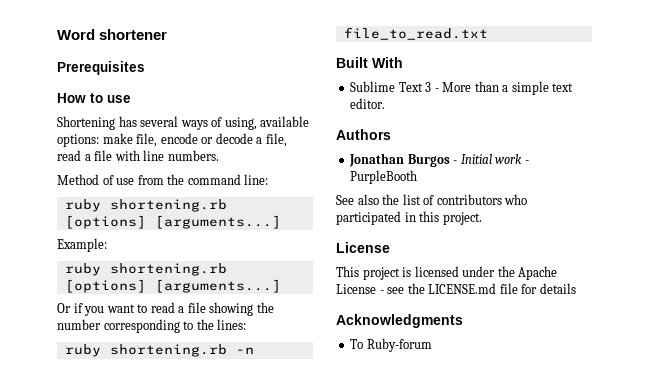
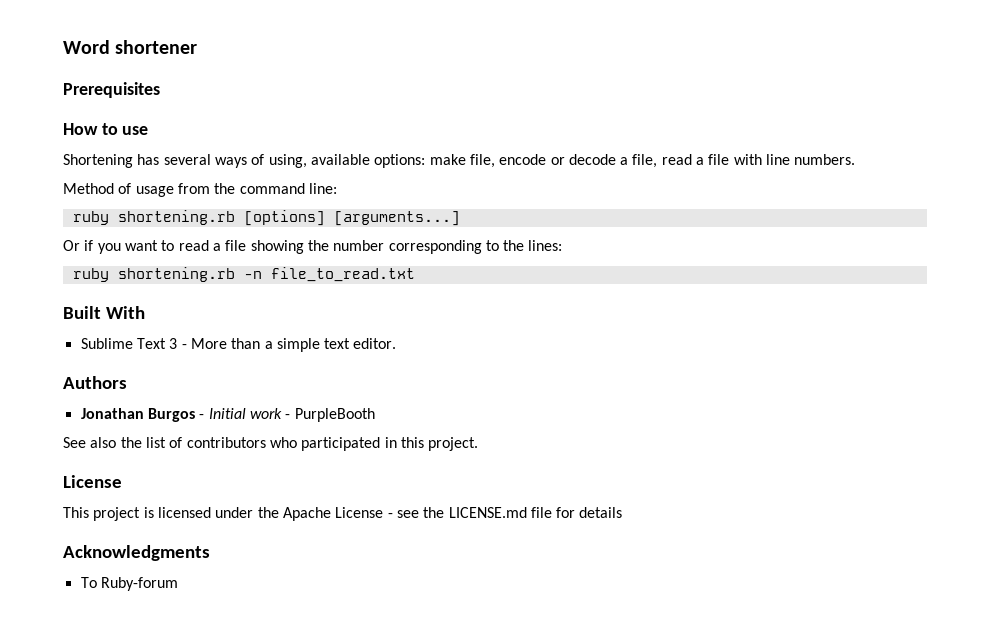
- Method of use from the command line:
+ Method of usage from the command line:
- Example:
- ruby shortening.rb [options] [arguments...]

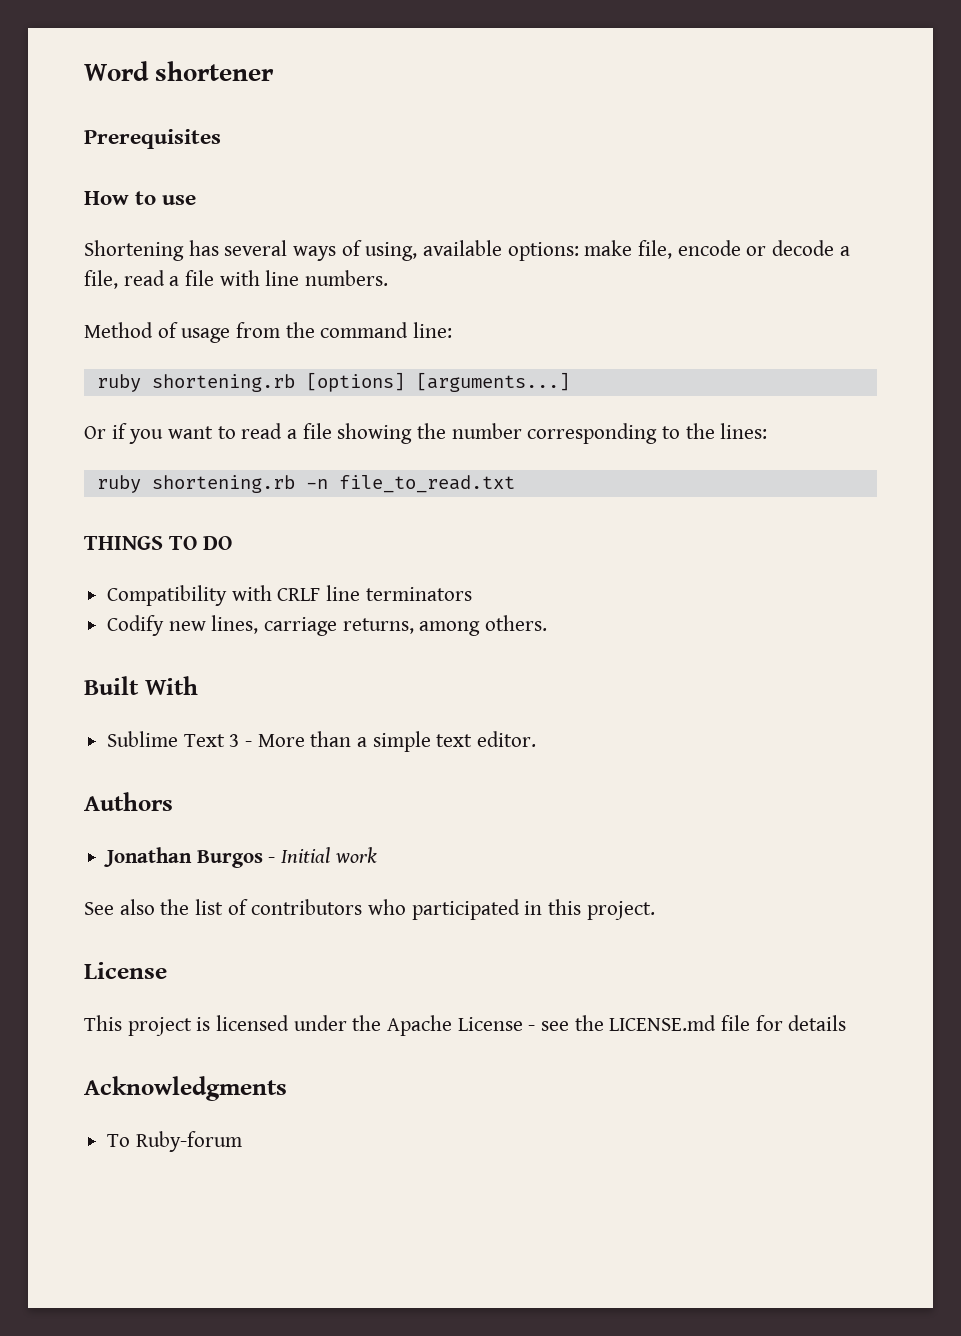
+ THINGS TO DO
+ Compatibility with CRLF line terminators
+ Codify new lines, carriage returns, among others.
- Jonathan Burgos - Initial work - PurpleBooth
+ Jonathan Burgos - Initial work

